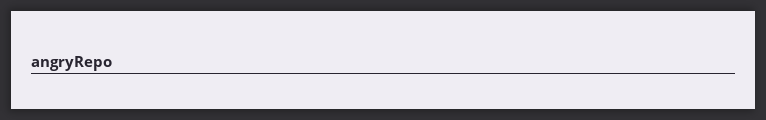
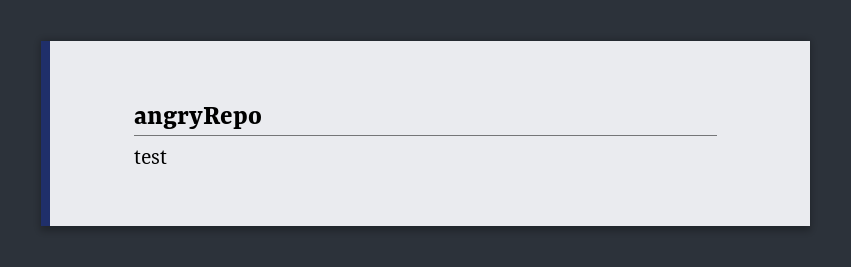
+ test

